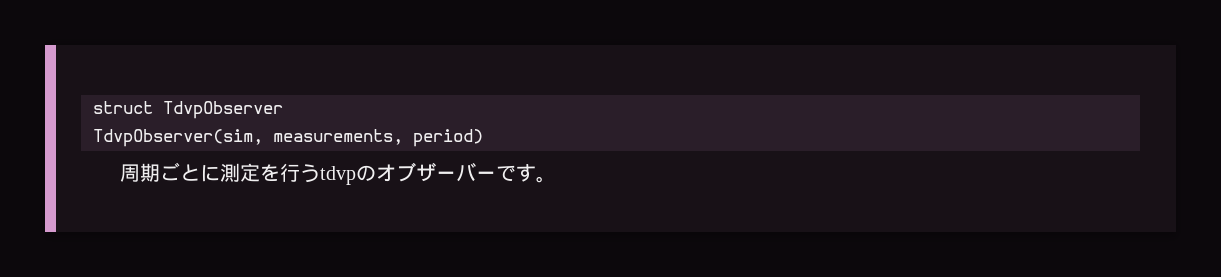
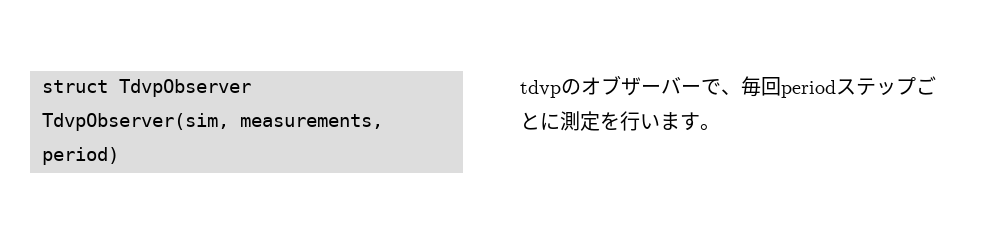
- 周期ごとに測定を行うtdvpのオブザーバーです。
+ tdvpのオブザーバーで、毎回periodステップごとに測定を行います。

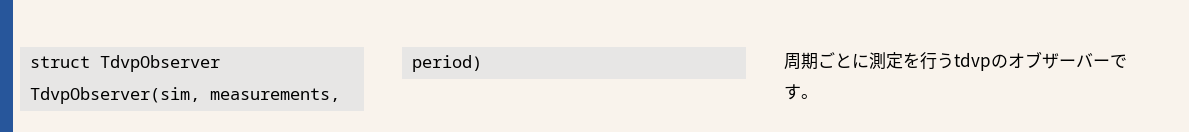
- tdvpのオブザーバーで、毎回periodステップごとに測定を行います。
+ 周期ごとに測定を行うtdvpのオブザーバーです。

